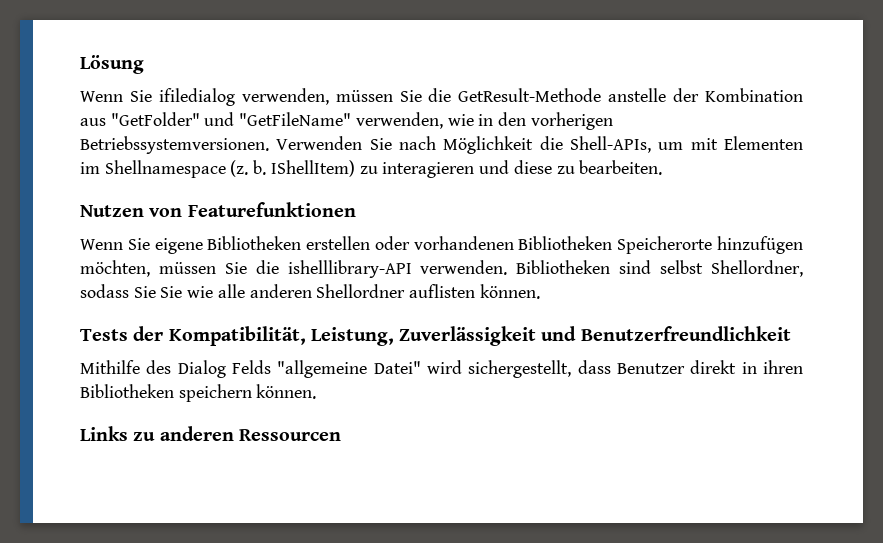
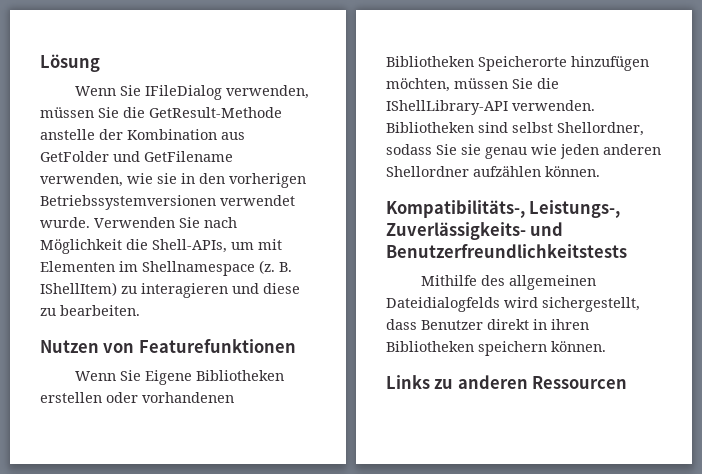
- Wenn Sie ifiledialog verwenden, müssen Sie die GetResult-Methode anstelle der Kombination aus "GetFolder" und "GetFileName" verwenden, wie in den vorherigen Betriebssystemversionen.
+ Wenn Sie IFileDialog verwenden, müssen Sie die GetResult-Methode anstelle der Kombination aus GetFolder und GetFilename verwenden, wie sie in den vorherigen Betriebssystemversionen verwendet wurde.
- Verwenden Sie nach Möglichkeit die Shell-APIs, um mit Elementen im Shellnamespace (z. b. IShellItem) zu interagieren und diese zu bearbeiten.
+ Verwenden Sie nach Möglichkeit die Shell-APIs, um mit Elementen im Shellnamespace (z. B. IShellItem) zu interagieren und diese zu bearbeiten.
- Wenn Sie eigene Bibliotheken erstellen oder vorhandenen Bibliotheken Speicherorte hinzufügen möchten, müssen Sie die ishelllibrary-API verwenden.
+ Wenn Sie Eigene Bibliotheken erstellen oder vorhandenen Bibliotheken Speicherorte hinzufügen möchten, müssen Sie die IShellLibrary-API verwenden.
- Bibliotheken sind selbst Shellordner, sodass Sie Sie wie alle anderen Shellordner auflisten können.
- Tests der Kompatibilität, Leistung, Zuverlässigkeit und Benutzerfreundlichkeit
- Mithilfe des Dialog Felds "allgemeine Datei" wird sichergestellt, dass Benutzer direkt in ihren Bibliotheken speichern können.
+ Bibliotheken sind selbst Shellordner, sodass Sie sie genau wie jeden anderen Shellordner aufzählen können.
+ Kompatibilitäts-, Leistungs-, Zuverlässigkeits- und Benutzerfreundlichkeitstests
+ Mithilfe des allgemeinen Dateidialogfelds wird sichergestellt, dass Benutzer direkt in ihren Bibliotheken speichern können.

